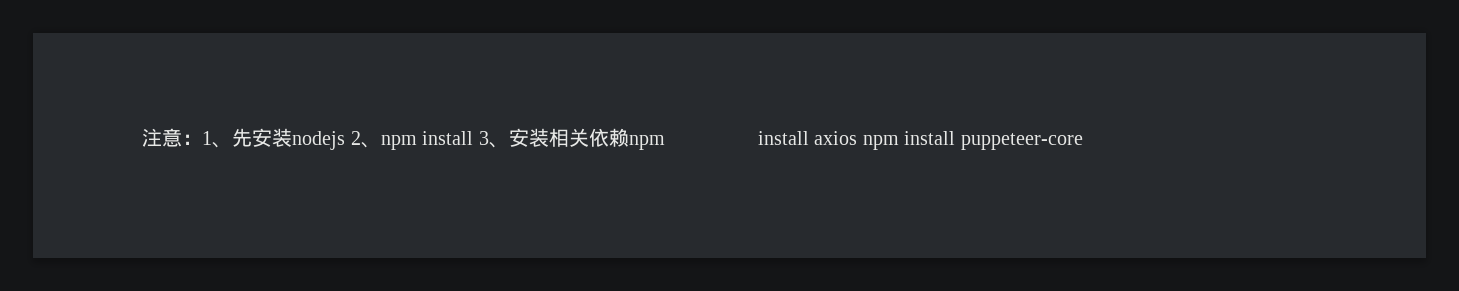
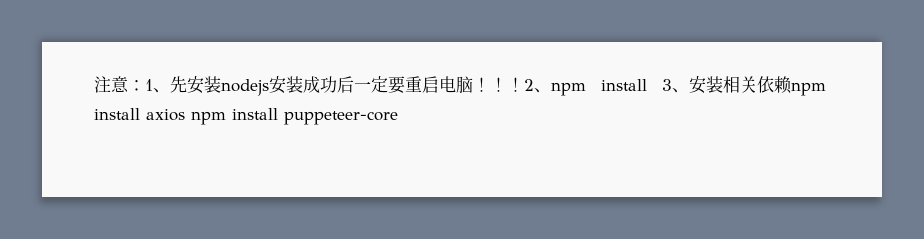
- 注意：1、先安装nodejs 2、npm install 3、安装相关依赖npm install axios npm install puppeteer-core
+ 注意：1、先安装nodejs安装成功后一定要重启电脑！！！2、npm install 3、安装相关依赖npm install axios npm install puppeteer-core

